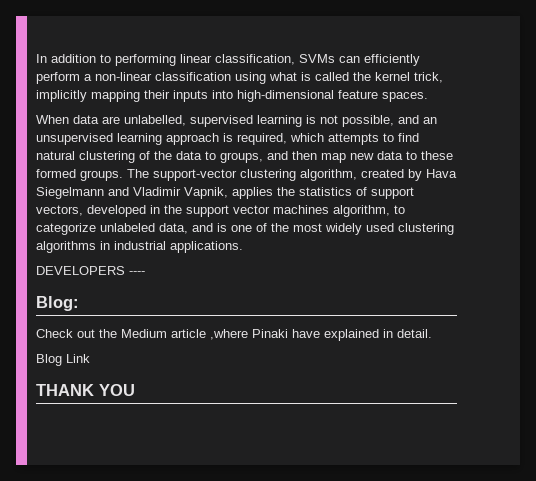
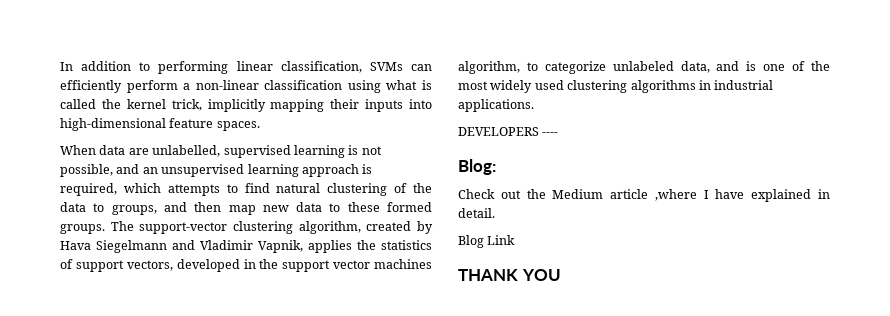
- Check out the Medium article ,where Pinaki have explained in detail.
+ Check out the Medium article ,where I have explained in detail.

